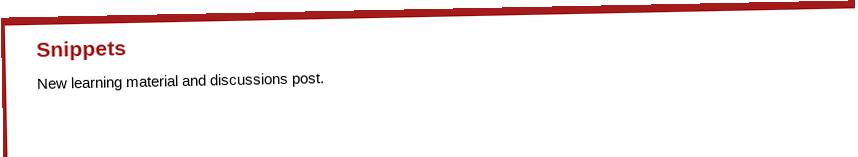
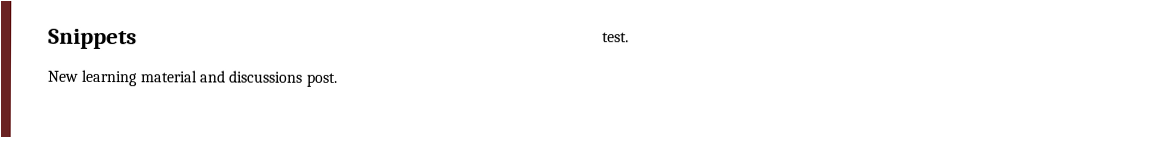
+ test.

